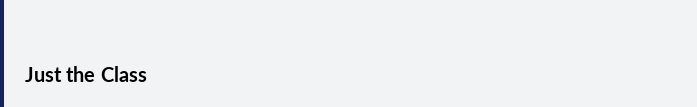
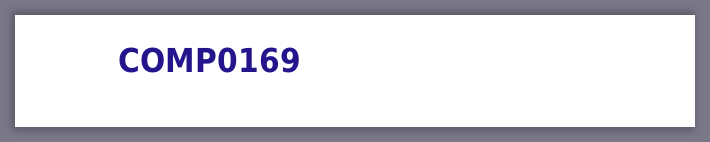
- Just the Class
+ COMP0169

